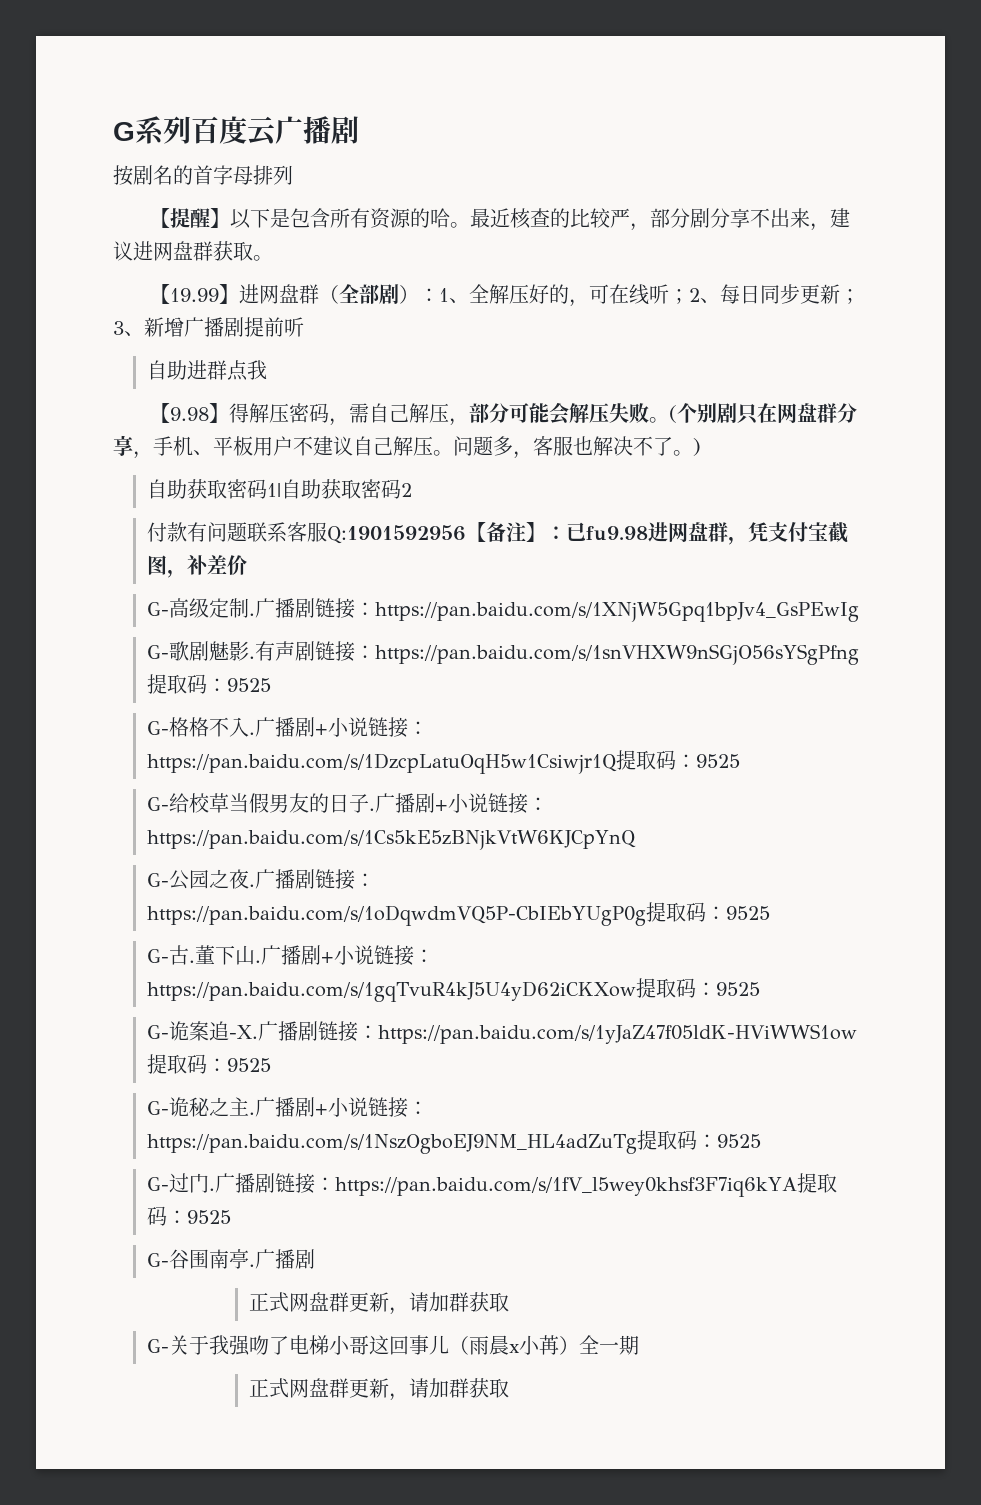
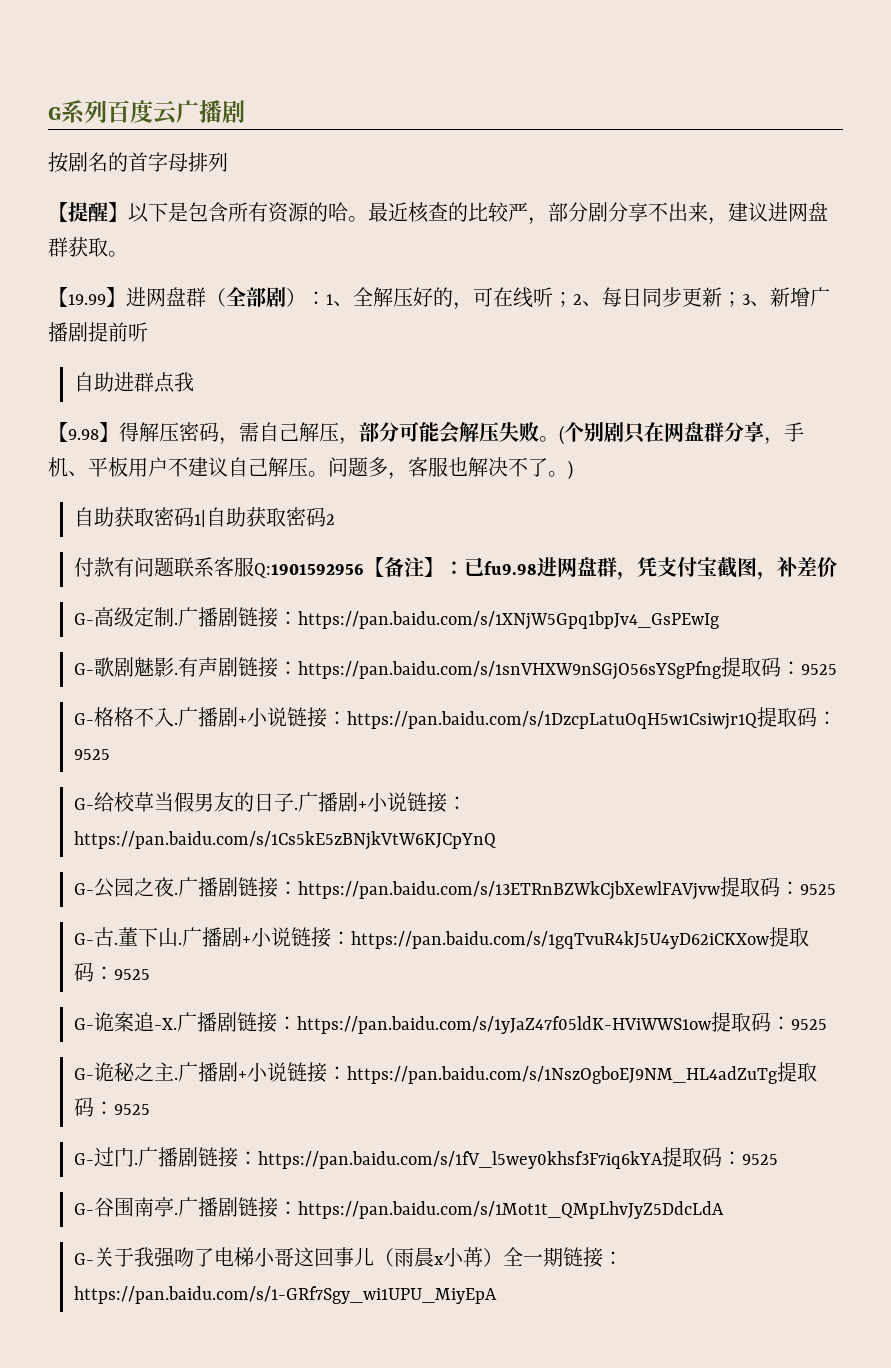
- 广播剧链接：https://pan.baidu.com/s/1oDqwdmVQ5P-CbIEbYUgP0g提取码：9525
+ 广播剧链接：https://pan.baidu.com/s/13ETRnBZWkCjbXewlFAVjvw提取码：9525
- G-谷围南亭.广播剧
- 正式网盘群更新，请加群获取
+ G-谷围南亭.广播剧链接：https://pan.baidu.com/s/1Mot1t_QMpLhvJyZ5DdcLdA
- G-关于我强吻了电梯小哥这回事儿（雨晨x小苒）全一期
- 正式网盘群更新，请加群获取
+ G-关于我强吻了电梯小哥这回事儿（雨晨x小苒）全一期链接：https://pan.baidu.com/s/1-GRf7Sgy_wi1UPU_MiyEpA

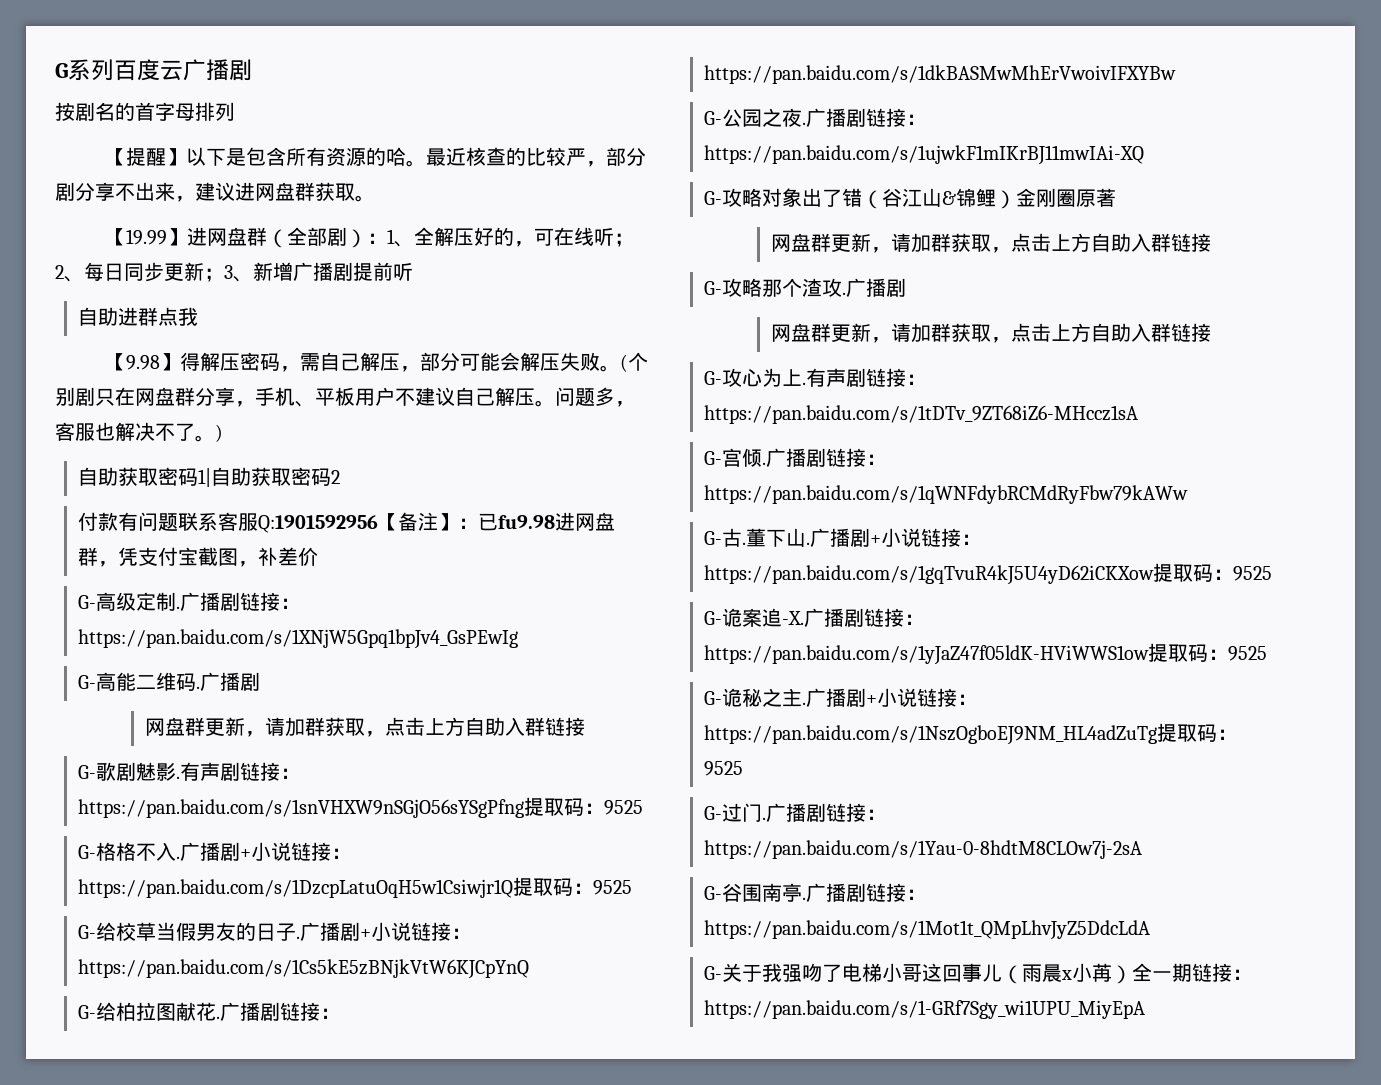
+ G-高能二维码.广播剧
+ 网盘群更新，请加群获取，点击上方自助入群链接
+ G-给柏拉图献花.广播剧链接：https://pan.baidu.com/s/1dkBASMwMhErVwoivIFXYBw
- 广播剧链接：https://pan.baidu.com/s/13ETRnBZWkCjbXewlFAVjvw提取码：9525
+ 广播剧链接：https://pan.baidu.com/s/1ujwkF1mIKrBJ11mwIAi-XQ
+ G-攻略对象出了错（谷江山&锦鲤）金刚圈原著
+ 网盘群更新，请加群获取，点击上方自助入群链接
+ G-攻略那个渣攻.广播剧
+ 网盘群更新，请加群获取，点击上方自助入群链接
+ G-攻心为上.有声剧链接：https://pan.baidu.com/s/1tDTv_9ZT68iZ6-MHccz1sA
+ G-宫倾.广播剧链接：https://pan.baidu.com/s/1qWNFdybRCMdRyFbw79kAWw
- 广播剧链接：https://pan.baidu.com/s/1fV_l5wey0khsf3F7iq6kYA提取码：9525
+ 广播剧链接：https://pan.baidu.com/s/1Yau-0-8hdtM8CLOw7j-2sA

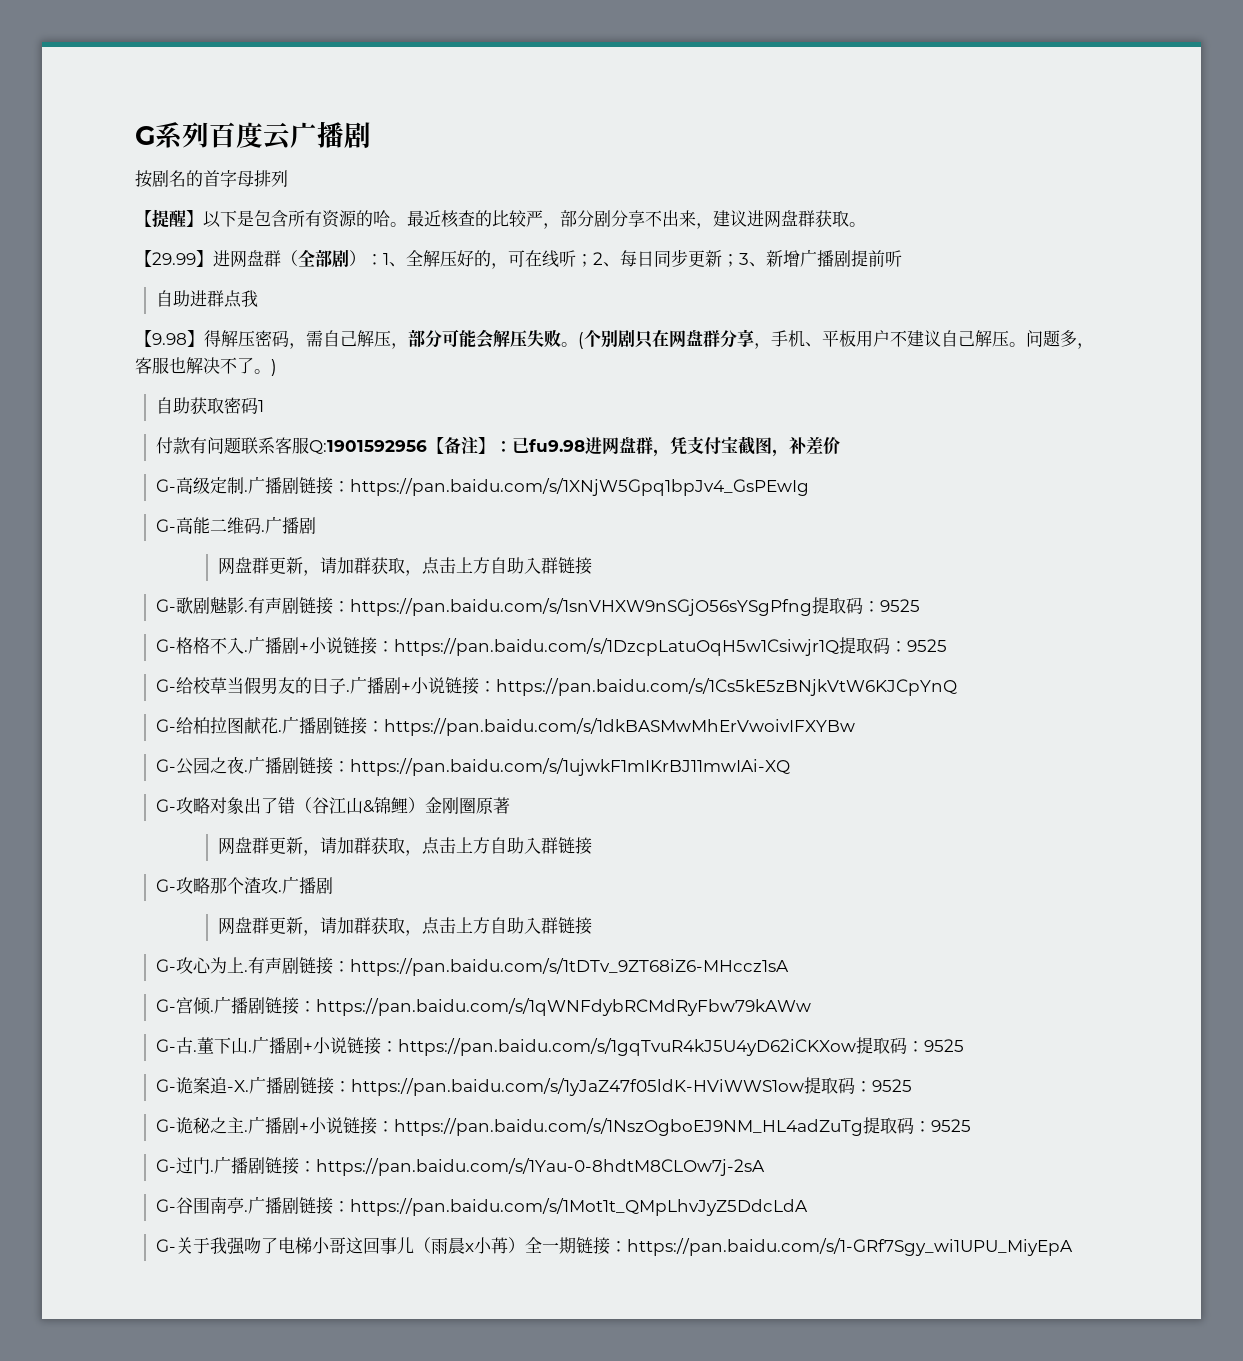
- 【19.99】进网盘群（全部剧）：1、全解压好的，可在线听；2、每日同步更新；3、新增广播剧提前听
+ 【29.99】进网盘群（全部剧）：1、全解压好的，可在线听；2、每日同步更新；3、新增广播剧提前听
- 自助获取密码1|自助获取密码2
+ 自助获取密码1

